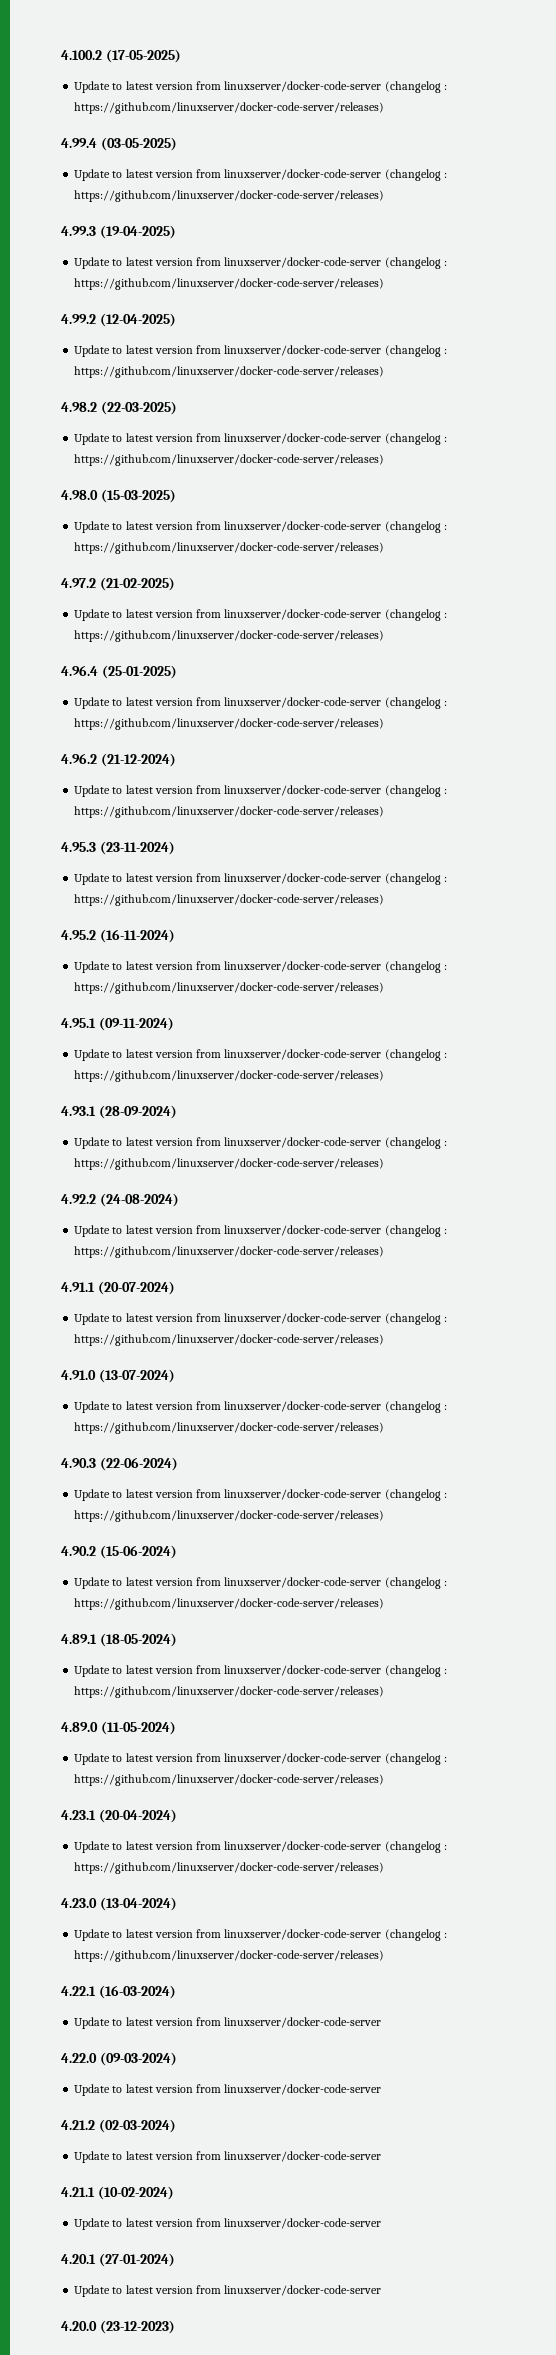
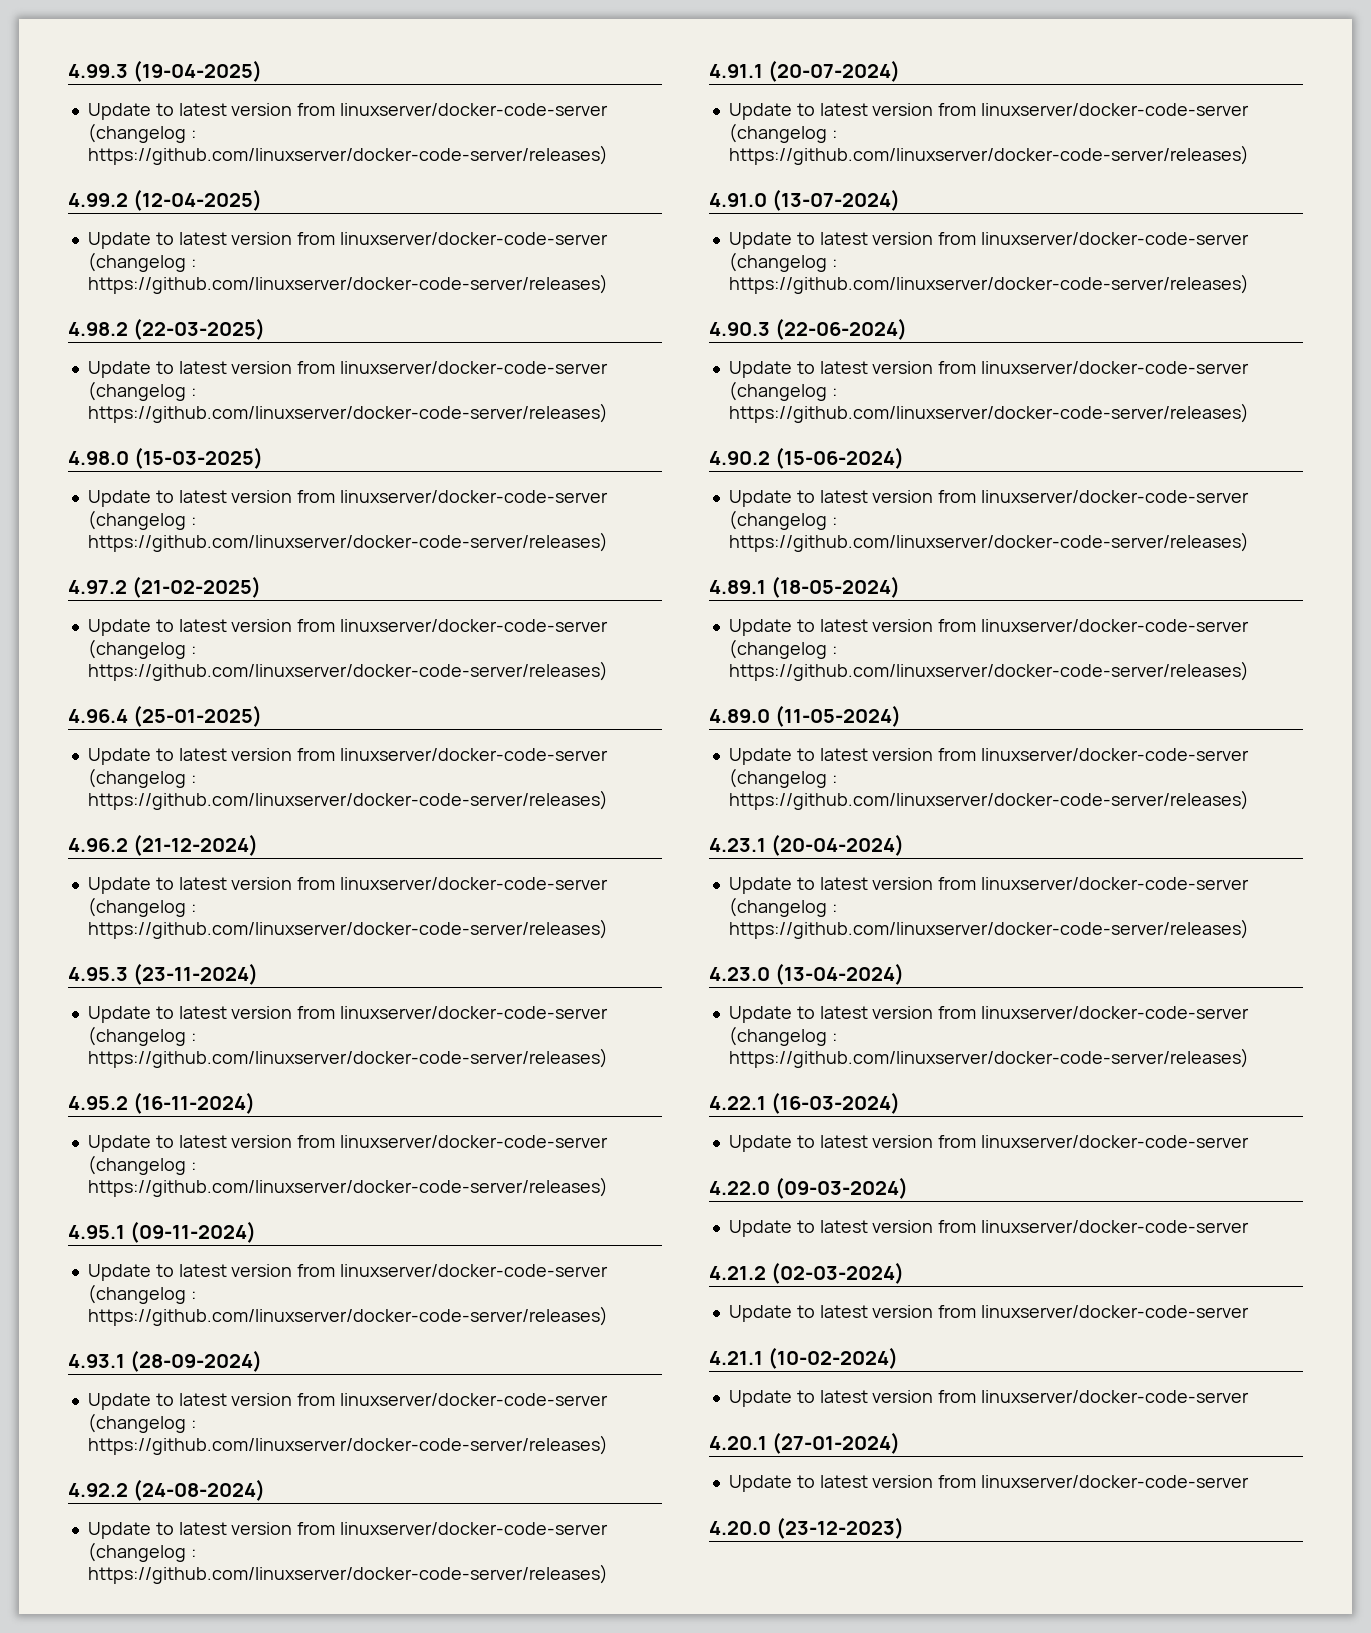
- 4.100.2 (17-05-2025)
- Update to latest version from linuxserver/docker-code-server (changelog : https://github.com/linuxserver/docker-code-server/releases)
- 4.99.4 (03-05-2025)
- Update to latest version from linuxserver/docker-code-server (changelog : https://github.com/linuxserver/docker-code-server/releases)

